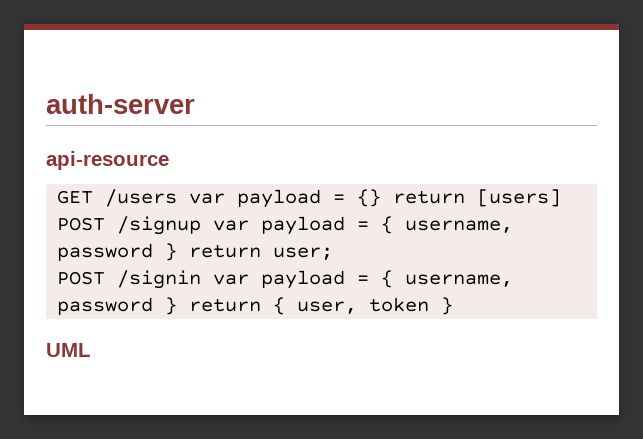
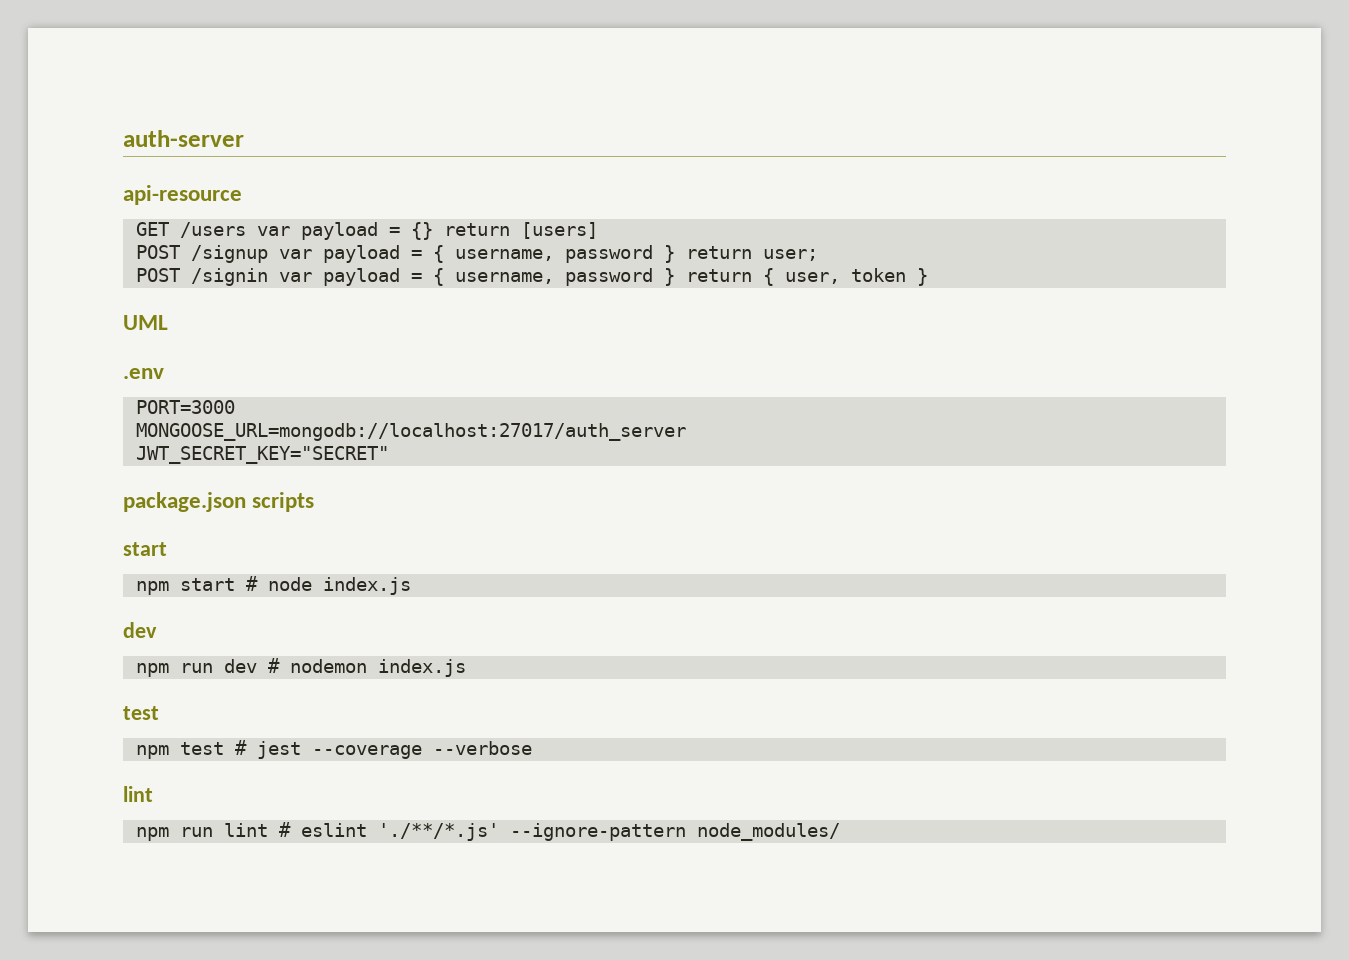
+ .env
+ PORT=3000
+ MONGOOSE_URL=mongodb://localhost:27017/auth_server
+ JWT_SECRET_KEY="SECRET"
+ package.json scripts
+ start
+ npm start # node index.js
+ dev
+ npm run dev # nodemon index.js
+ test
+ npm test # jest --coverage --verbose
+ lint
+ npm run lint # eslint './**/*.js' --ignore-pattern node_modules/

